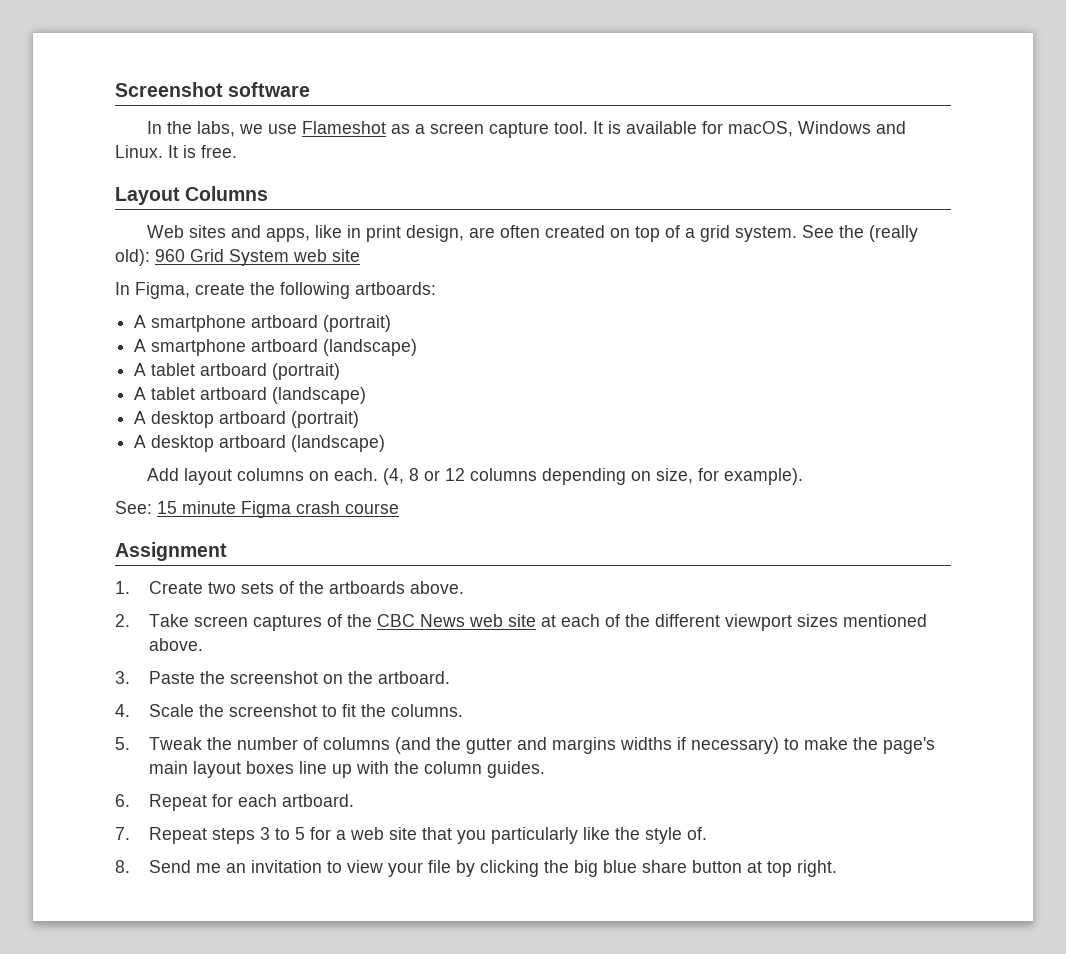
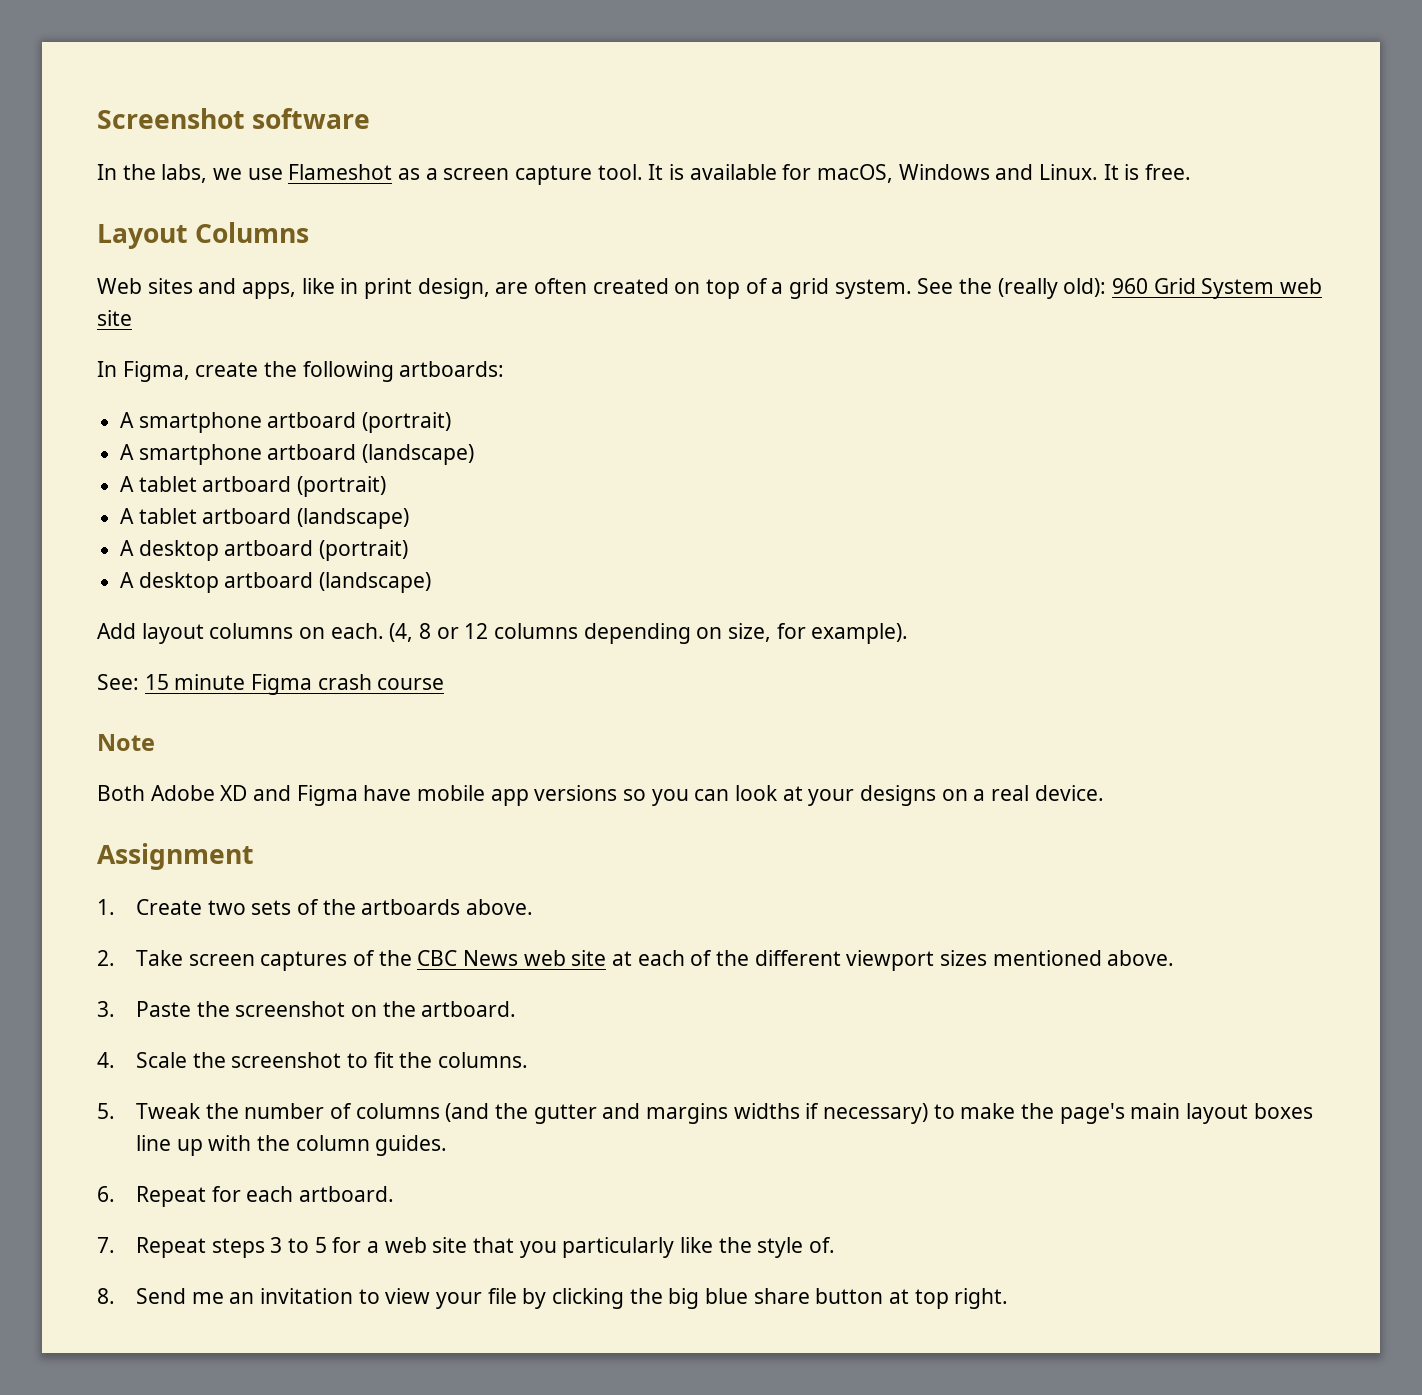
+ Note
+ Both Adobe XD and Figma have mobile app versions so you can look at your designs on a real device.

